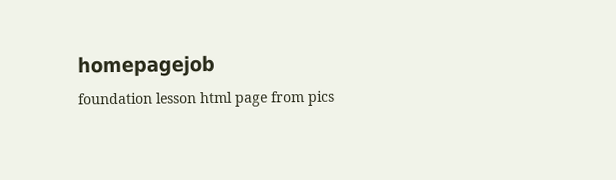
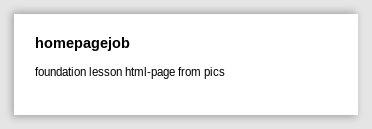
- foundation lesson html page from pics
+ foundation lesson html-page from pics

